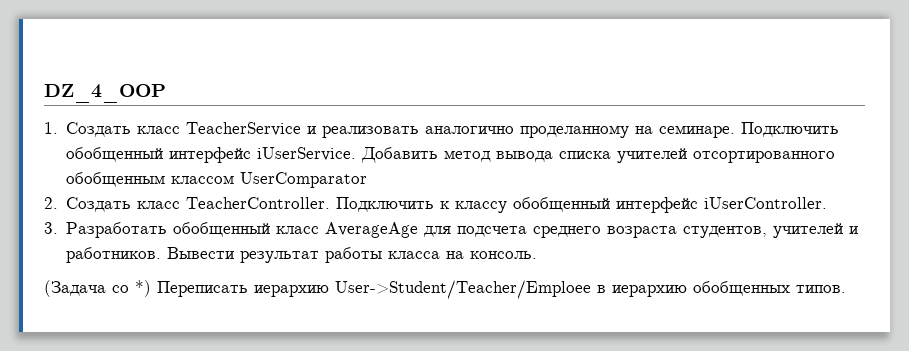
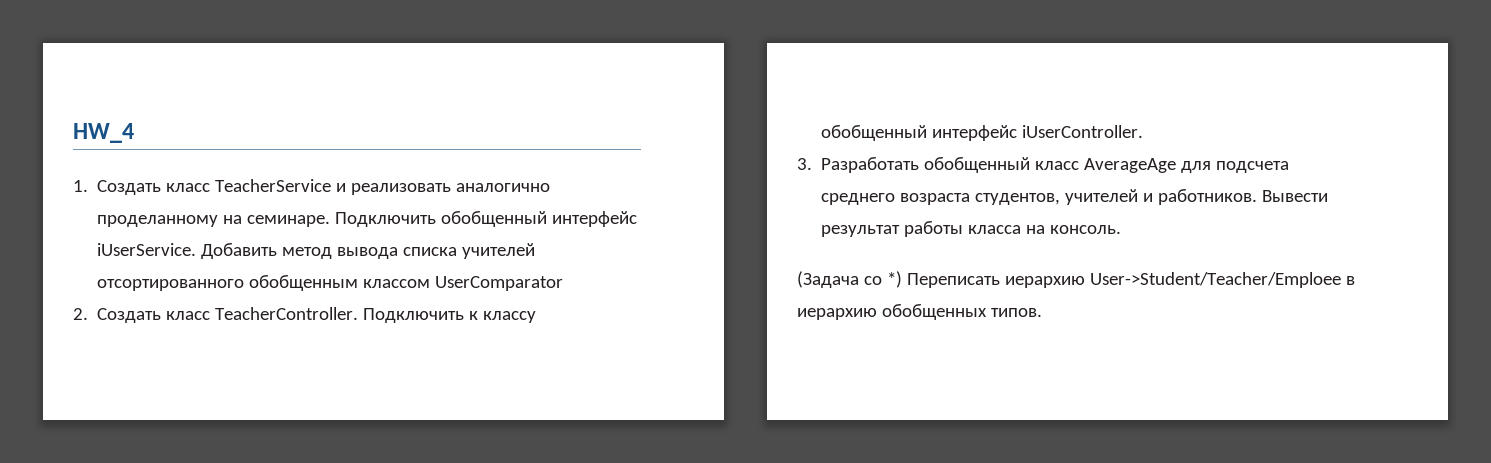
- DZ_4_OOP
+ HW_4

